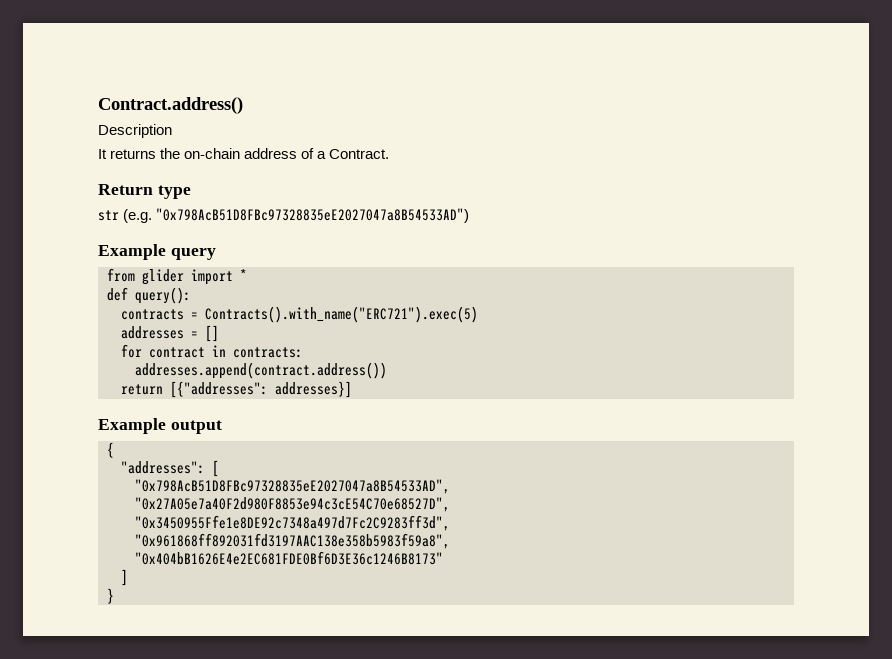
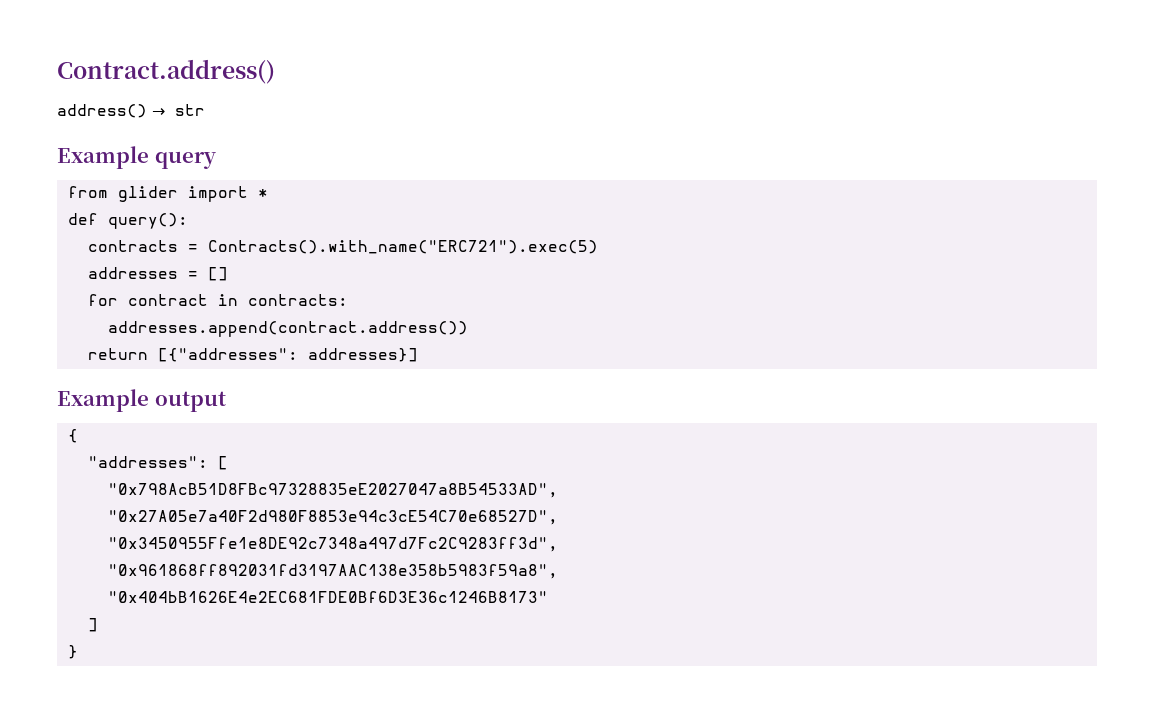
- Description
- It returns the on-chain address of a Contract.
- Return type
- str (e.g. "0x798AcB51D8FBc97328835eE2027047a8B54533AD")
+ address() → str

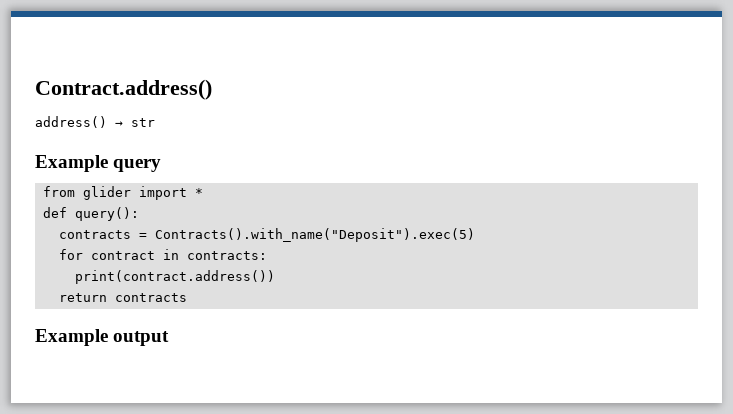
- contracts = Contracts().with_name("ERC721").exec(5)
- addresses = []
+ contracts = Contracts().with_name("Deposit").exec(5)
- addresses.append(contract.address())
+ print(contract.address())
- return [{"addresses": addresses}]
+ return contracts
- {
- "addresses": [
- "0x798AcB51D8FBc97328835eE2027047a8B54533AD",
- "0x27A05e7a40F2d980F8853e94c3cE54C70e68527D",
- "0x3450955Ffe1e8DE92c7348a497d7Fc2C9283ff3d",
- "0x961868ff892031fd3197AAC138e358b5983f59a8",
- "0x404bB1626E4e2EC681FDE0Bf6D3E36c1246B8173"
- ]
- }

